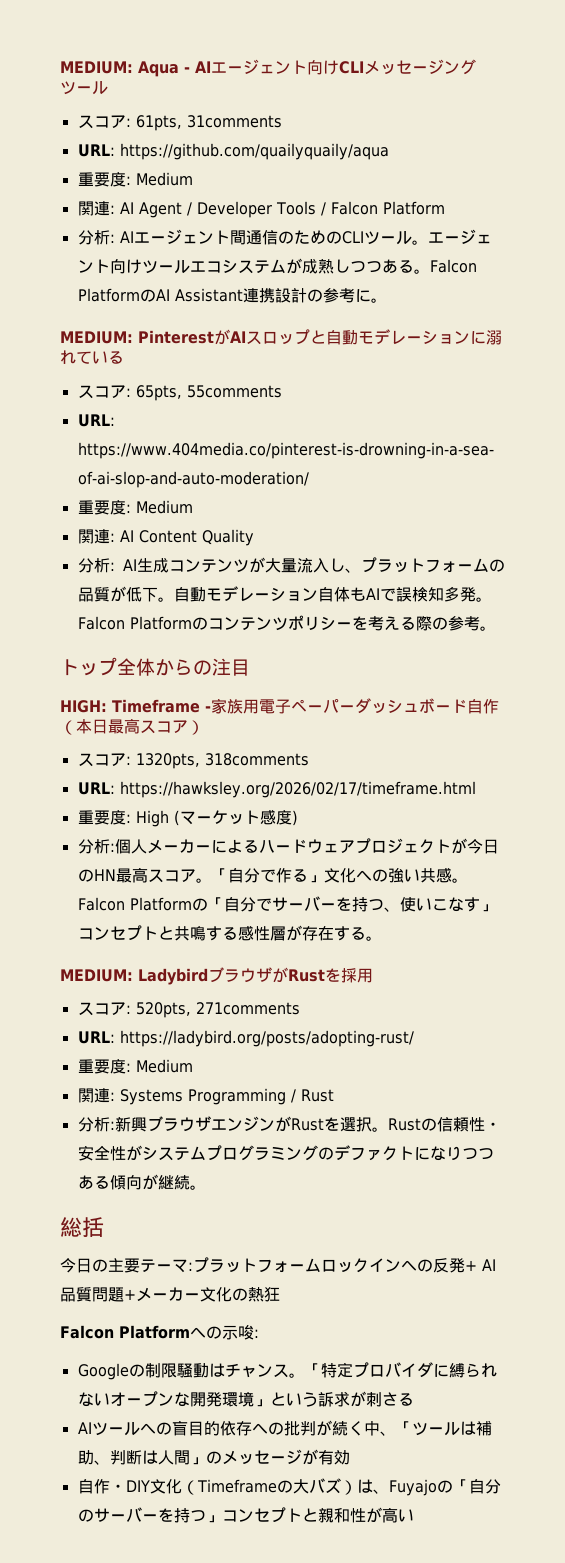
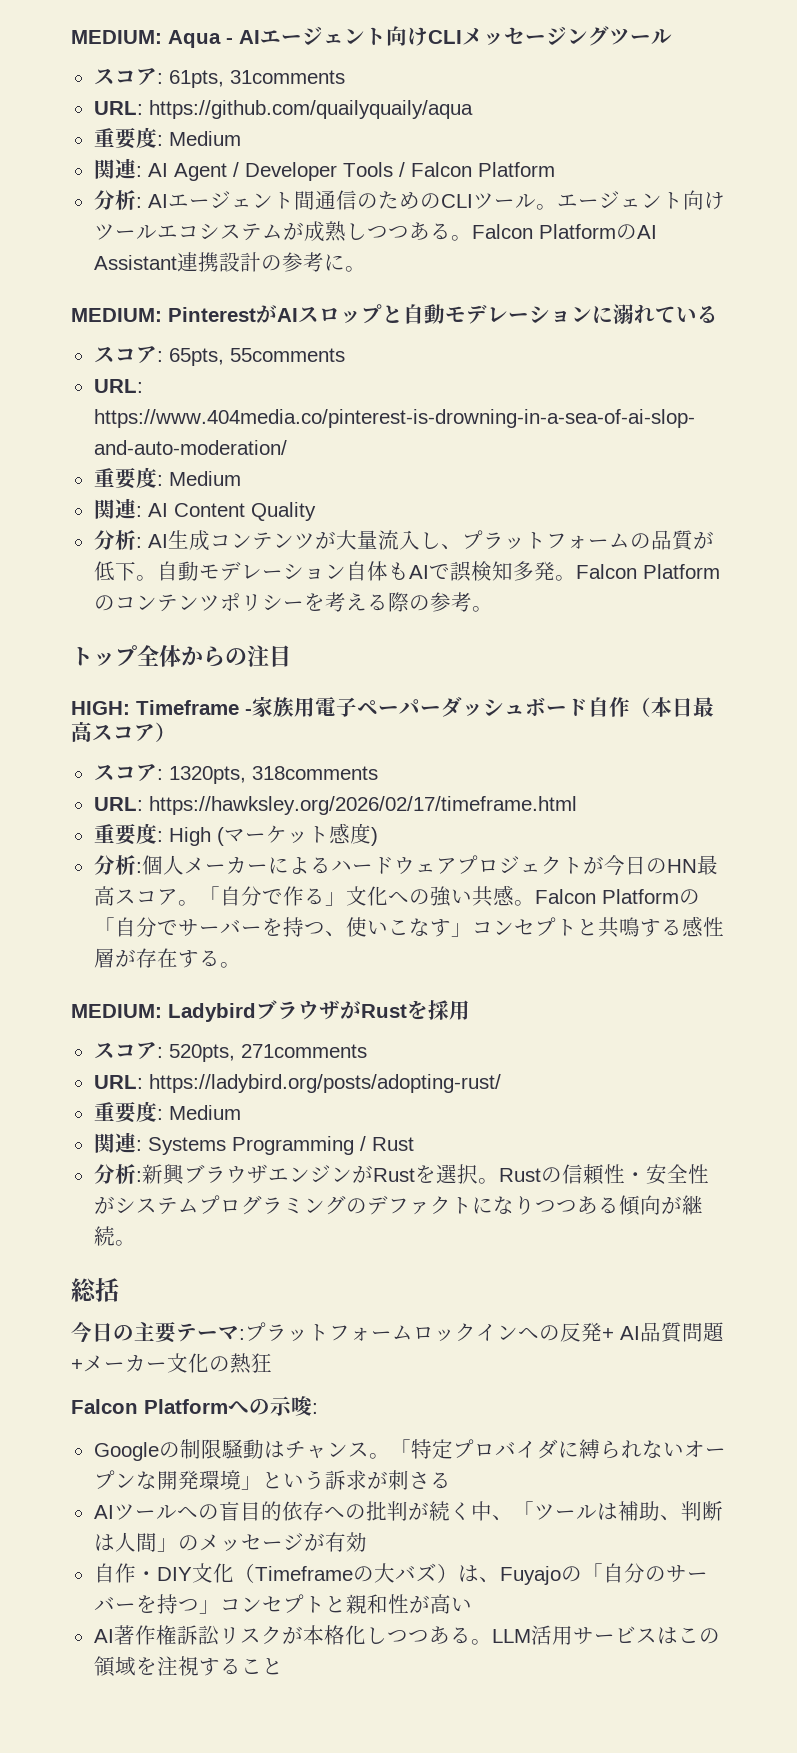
+ AI著作権訴訟リスクが本格化しつつある。LLM活用サービスはこの領域を注視すること

